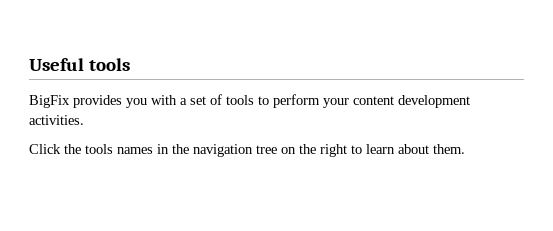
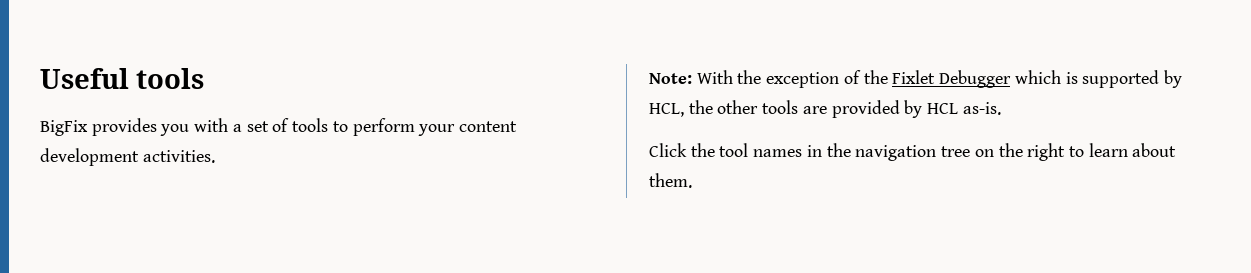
+ Note: With the exception of the Fixlet Debugger which is supported by HCL, the other tools are provided by HCL as-is.
- Click the tools names in the navigation tree on the right to learn about them.
+ Click the tool names in the navigation tree on the right to learn about them.

